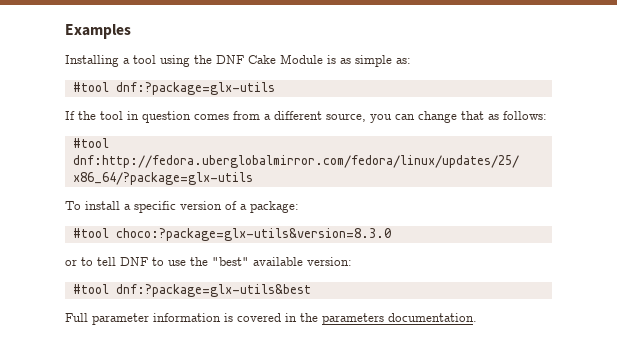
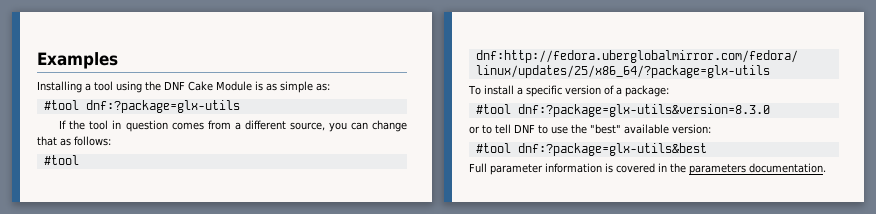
- #tool choco:?package=glx-utils&version=8.3.0
+ #tool dnf:?package=glx-utils&version=8.3.0

